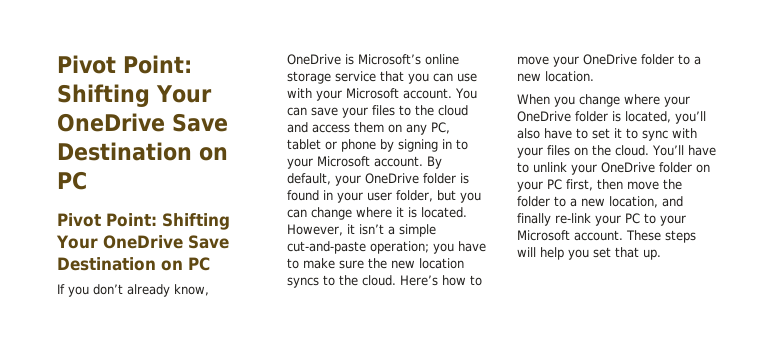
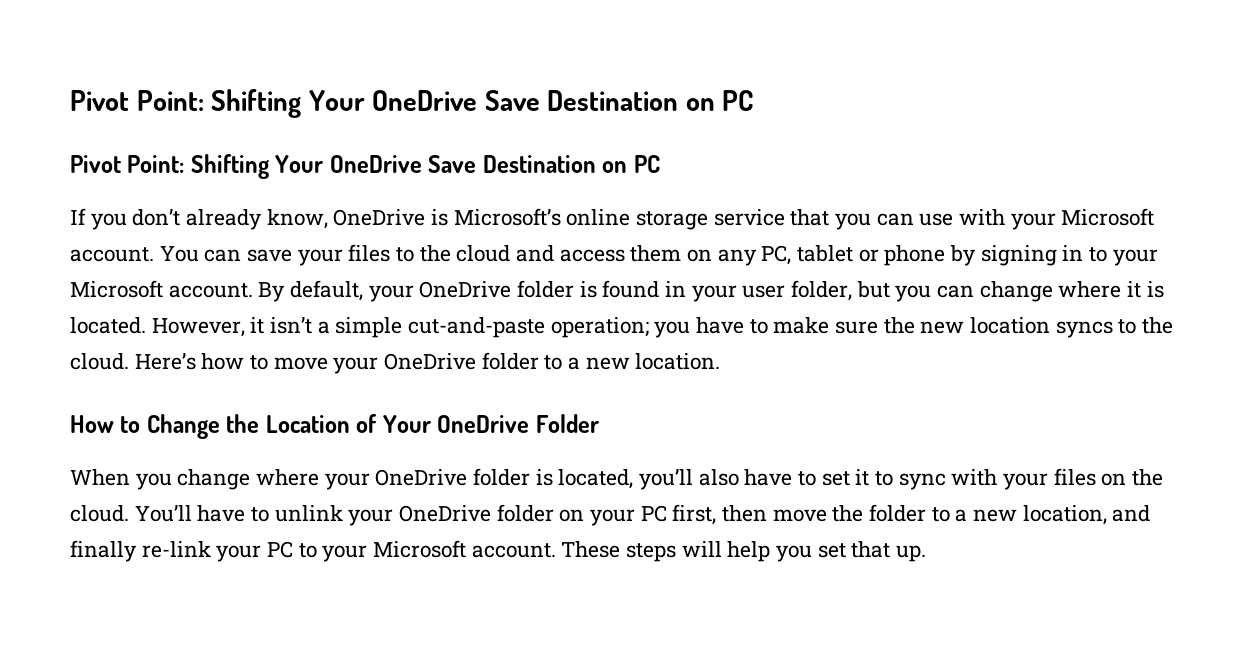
+ How to Change the Location of Your OneDrive Folder

